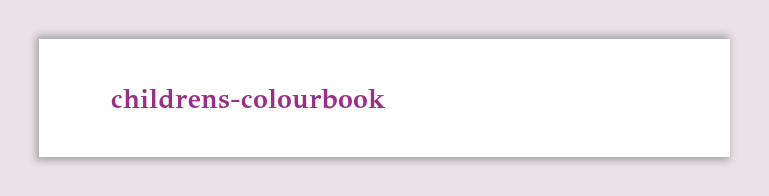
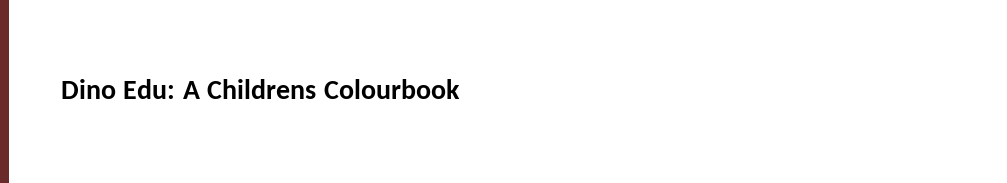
- childrens-colourbook
+ Dino Edu: A Childrens Colourbook

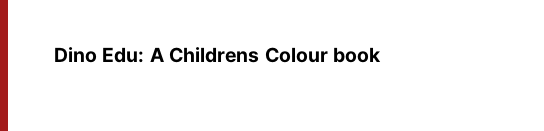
- Dino Edu: A Childrens Colourbook
+ Dino Edu: A Childrens Colour book

